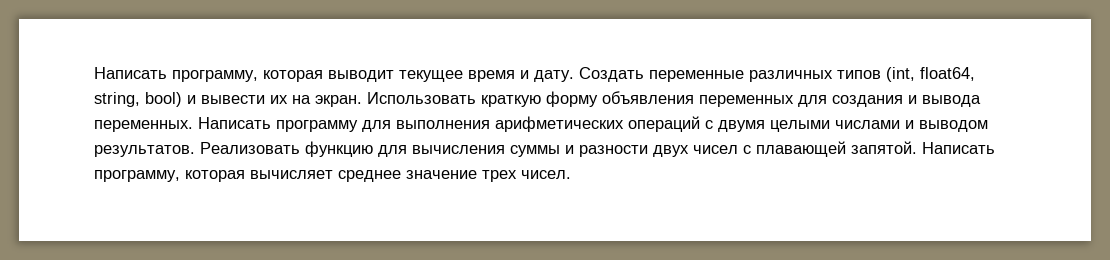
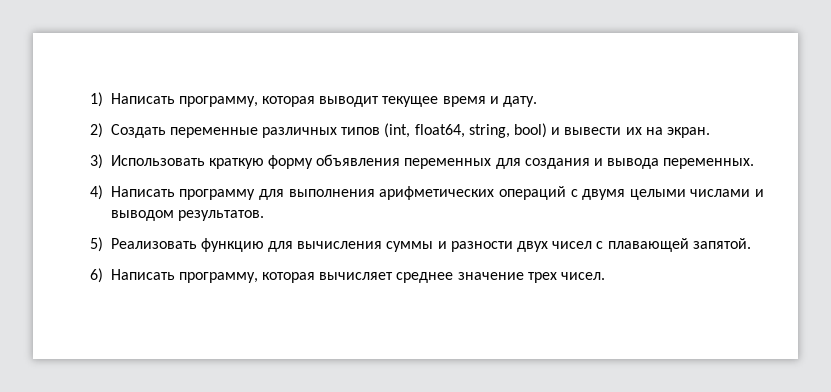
- Написать программу, которая выводит текущее время и дату. Создать переменные различных типов (int, float64, string, bool) и вывести их на экран. Использовать краткую форму объявления переменных для создания и вывода переменных. Написать программу для выполнения арифметических операций с двумя целыми числами и выводом результатов. Реализовать функцию для вычисления суммы и разности двух чисел с плавающей запятой. Написать программу, которая вычисляет среднее значение трех чисел.
+ 1) Написать программу, которая выводит текущее время и дату.
+ 2) Создать переменные различных типов (int, float64, string, bool) и вывести их на экран.
+ 3) Использовать краткую форму объявления переменных для создания и вывода переменных.
+ 4) Написать программу для выполнения арифметических операций с двумя целыми числами и выводом результатов.
+ 5) Реализовать функцию для вычисления суммы и разности двух чисел с плавающей запятой.
+ 6) Написать программу, которая вычисляет среднее значение трех чисел.

